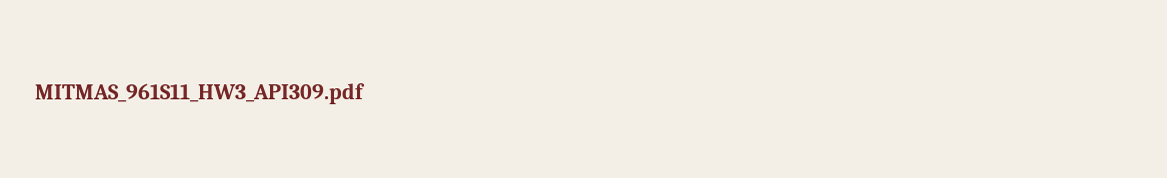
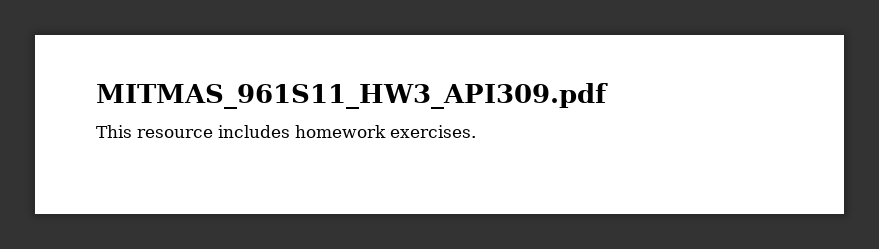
+ This resource includes homework exercises.

